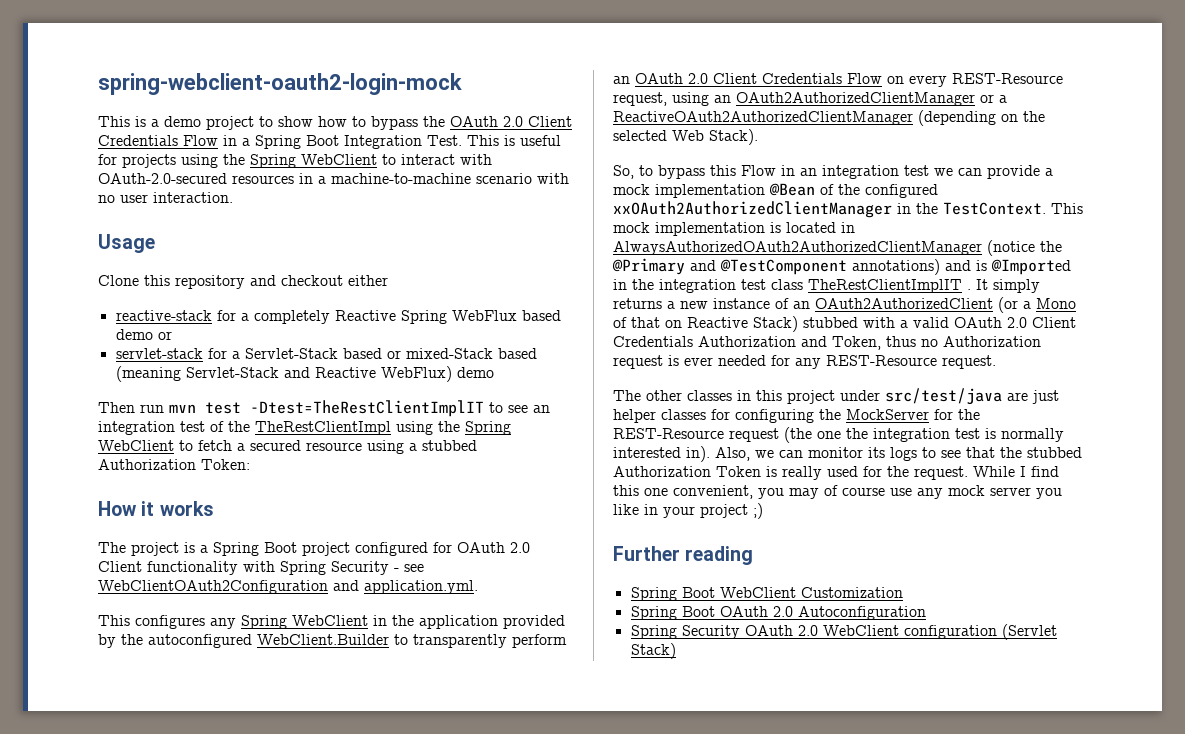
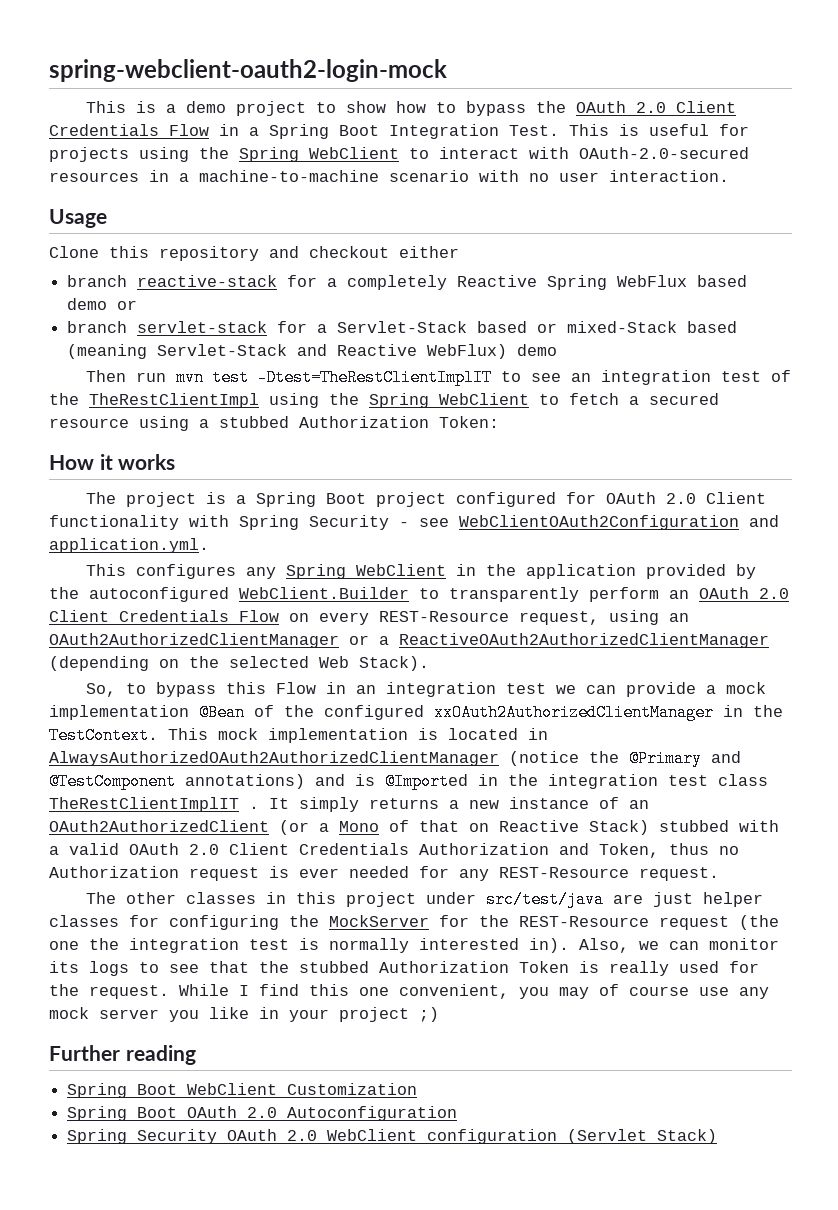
- reactive-stack for a completely Reactive Spring WebFlux based demo or
+ branch reactive-stack for a completely Reactive Spring WebFlux based demo or
- servlet-stack for a Servlet-Stack based or mixed-Stack based (meaning Servlet-Stack and Reactive WebFlux) demo
+ branch servlet-stack for a Servlet-Stack based or mixed-Stack based (meaning Servlet-Stack and Reactive WebFlux) demo

